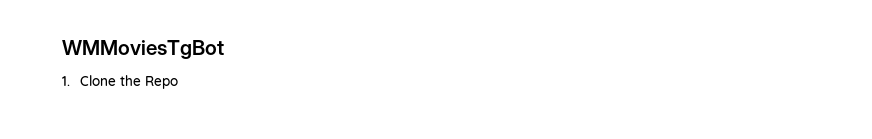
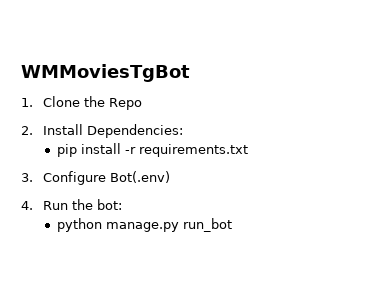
+ 2. Install Dependencies:
+ pip install -r requirements.txt
+ 3. Configure Bot(.env)
+ 4. Run the bot:
+ python manage.py run_bot

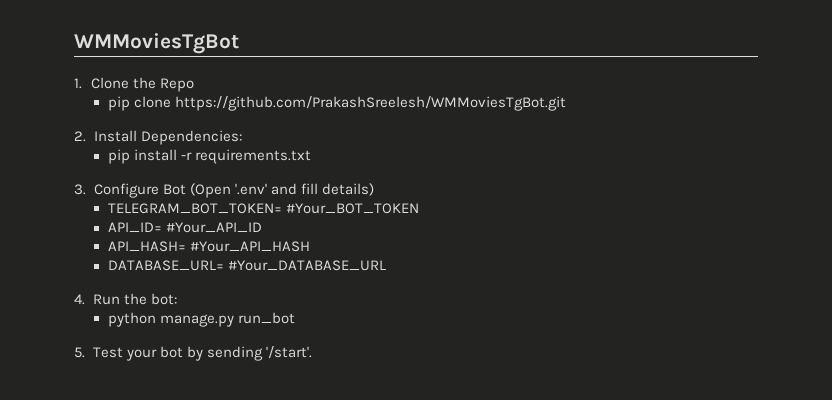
+ pip clone https://github.com/PrakashSreelesh/WMMoviesTgBot.git
- 3. Configure Bot(.env)
+ 3. Configure Bot (Open '.env' and fill details)
+ TELEGRAM_BOT_TOKEN= #Your_BOT_TOKEN
+ API_ID= #Your_API_ID
+ API_HASH= #Your_API_HASH
+ DATABASE_URL= #Your_DATABASE_URL
+ 5. Test your bot by sending '/start'.

